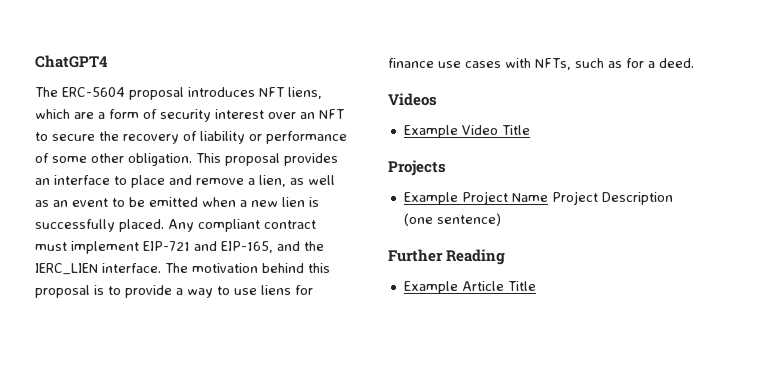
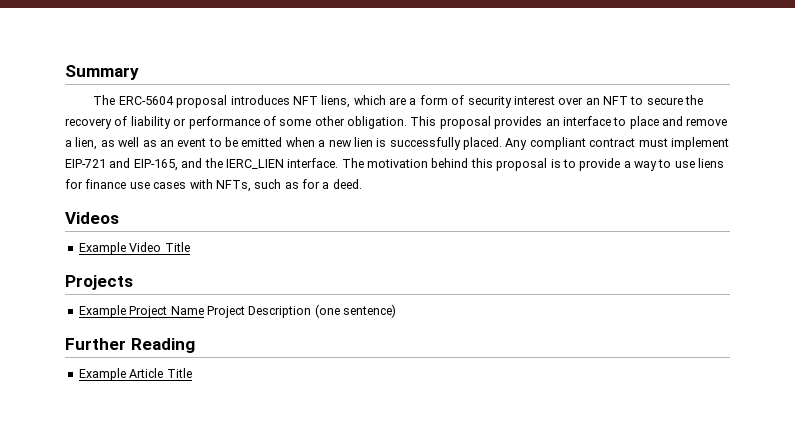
- ChatGPT4
+ Summary

